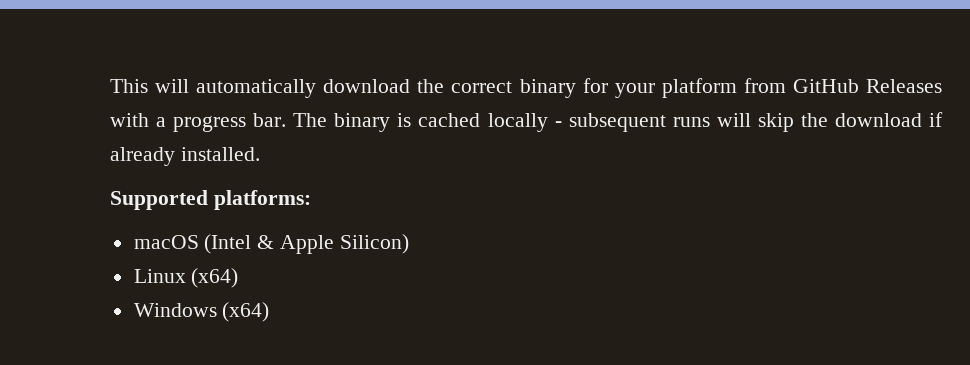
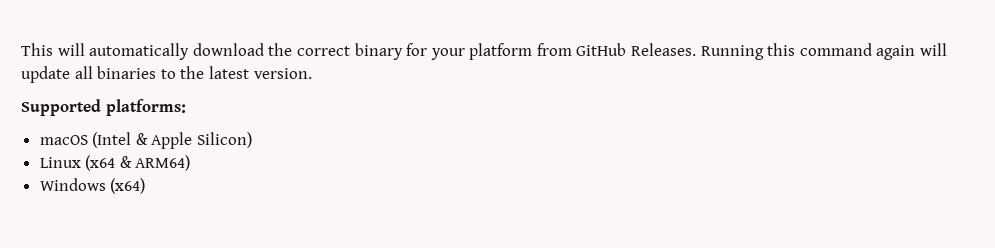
- This will automatically download the correct binary for your platform from GitHub Releases with a progress bar. The binary is cached locally - subsequent runs will skip the download if already installed.
+ This will automatically download the correct binary for your platform from GitHub Releases. Running this command again will update all binaries to the latest version.
- Linux (x64)
+ Linux (x64 & ARM64)

